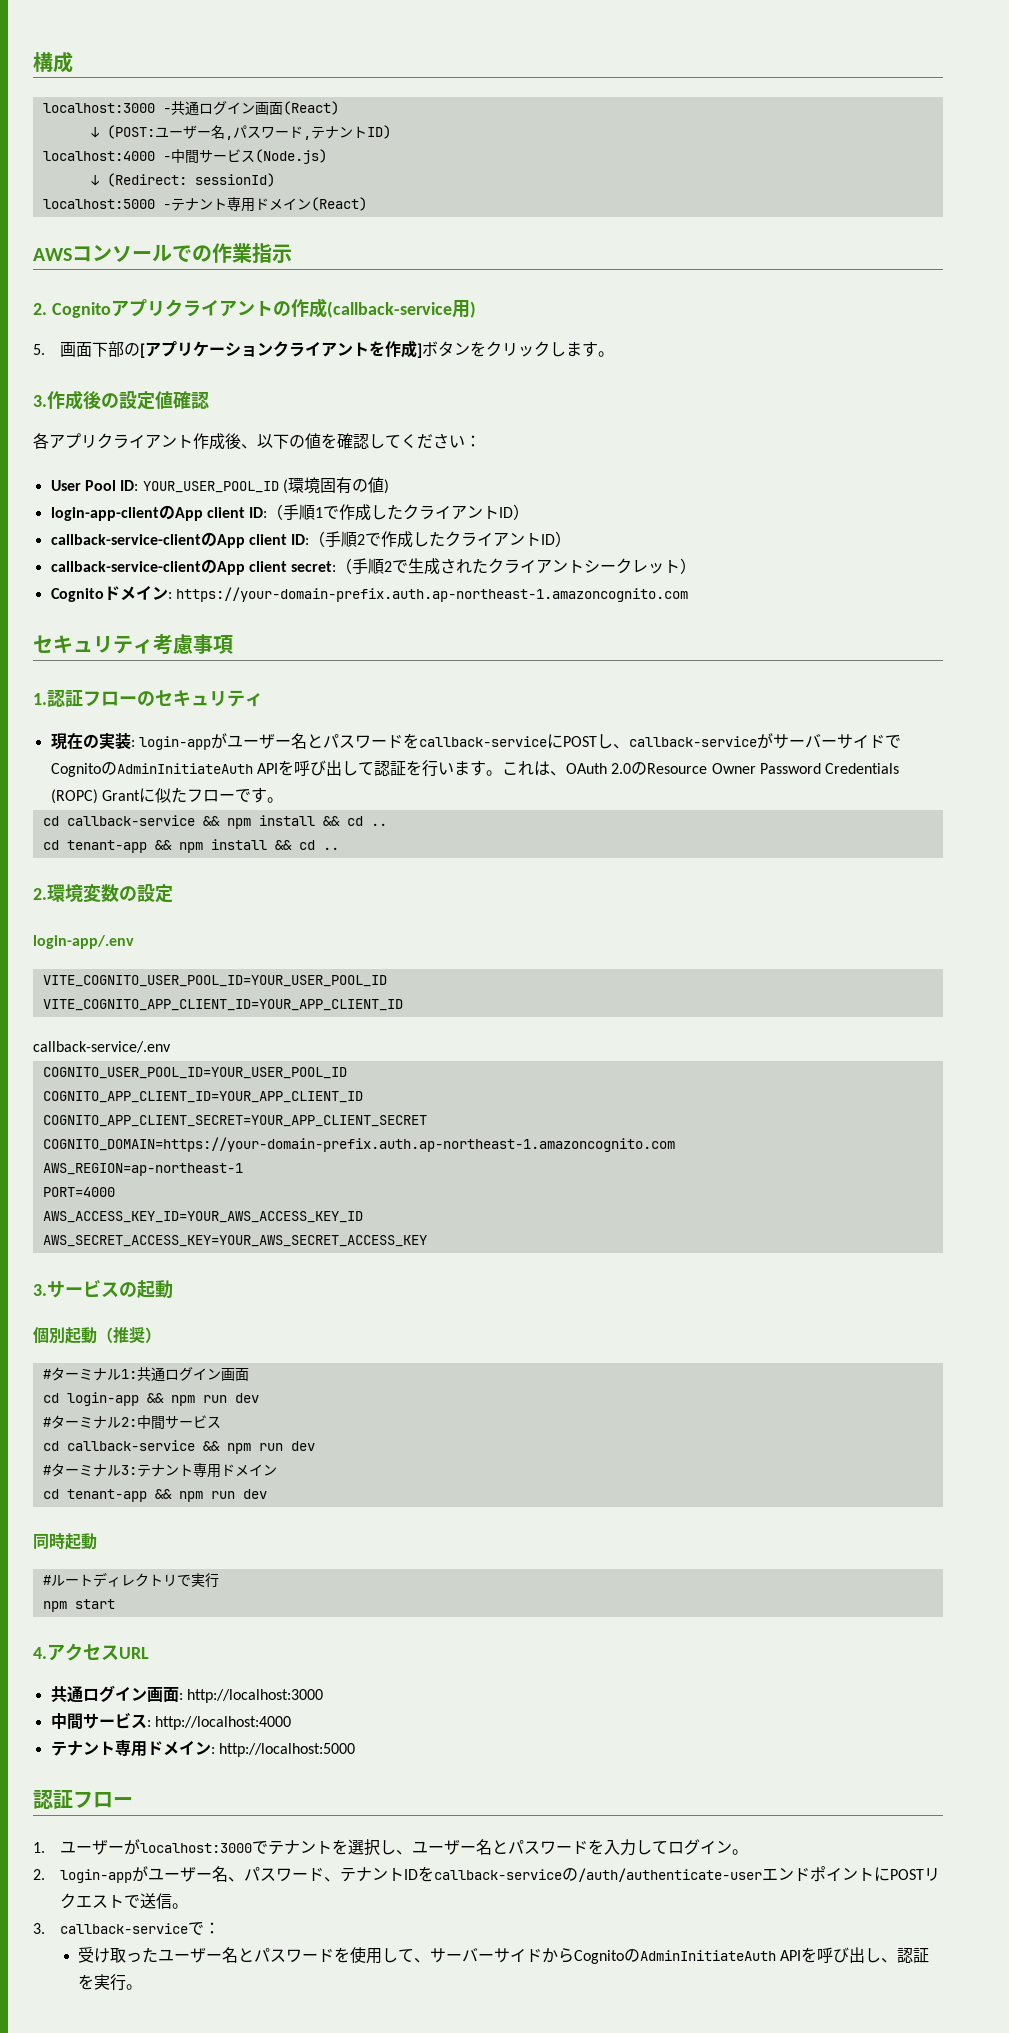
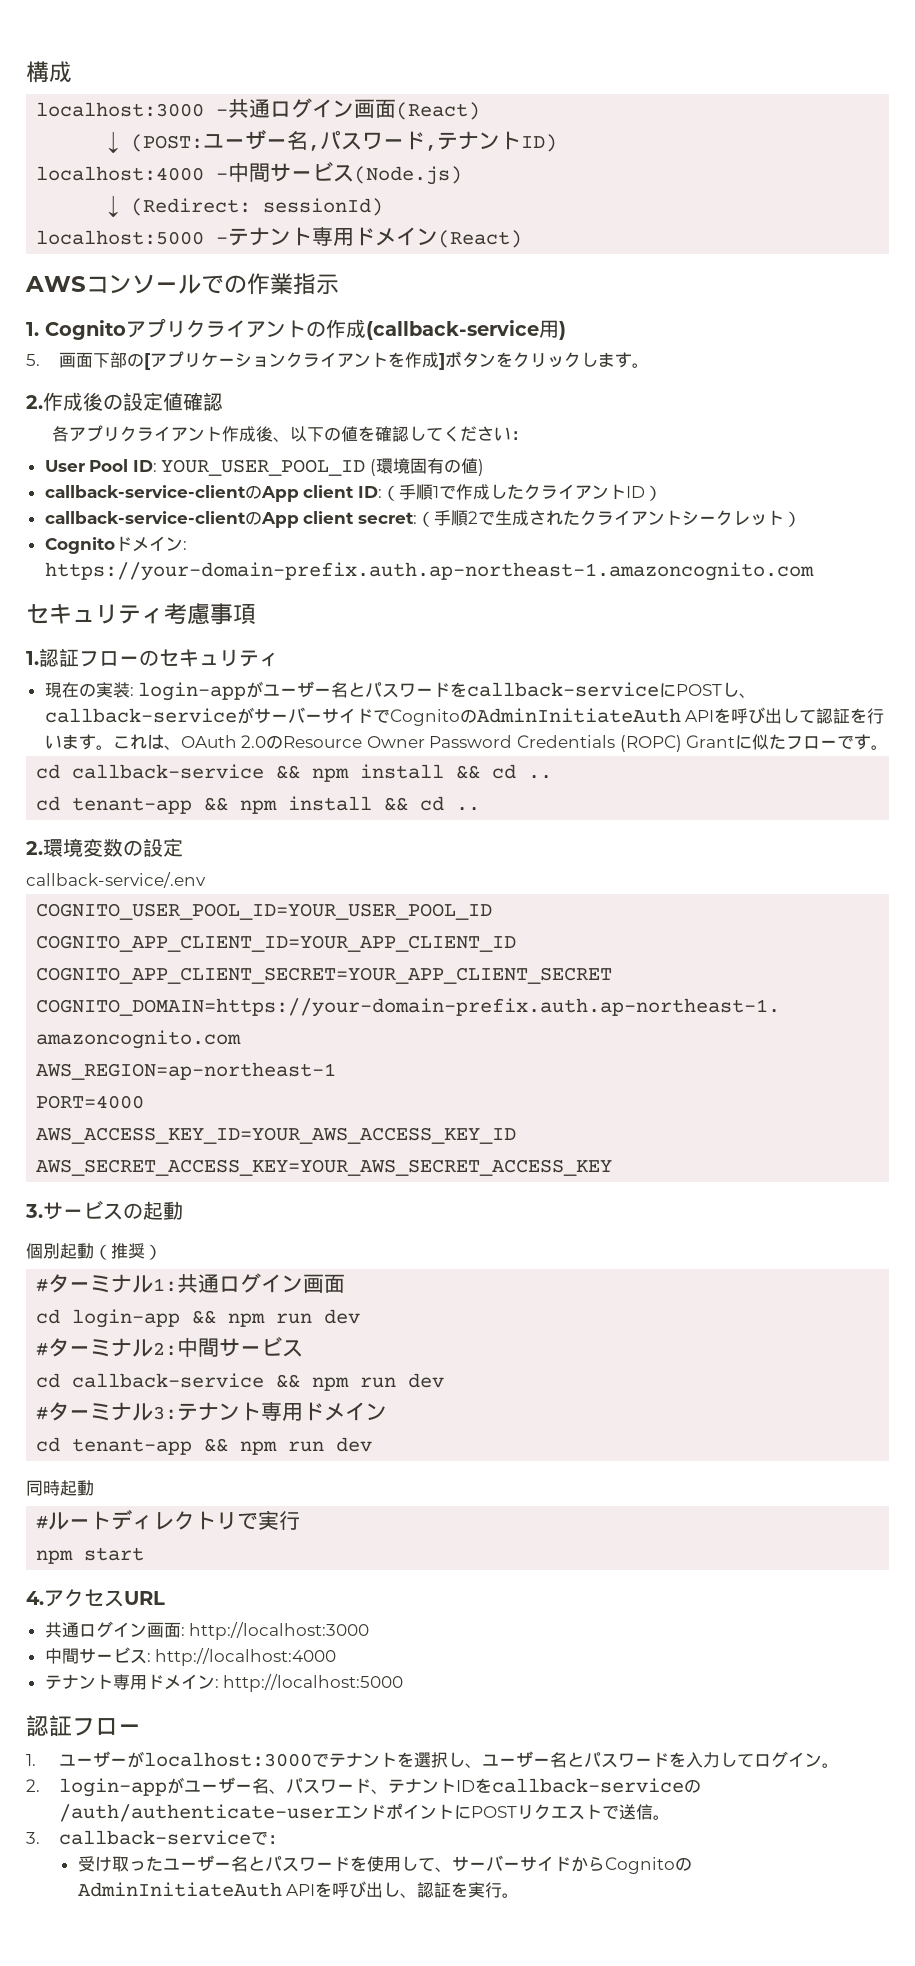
- 2. Cognitoアプリクライアントの作成(callback-service用)
+ 1. Cognitoアプリクライアントの作成(callback-service用)
- 3.作成後の設定値確認
+ 2.作成後の設定値確認
- login-app-clientのApp client ID:（手順1で作成したクライアントID）
+ callback-service-clientのApp client ID:（手順1で作成したクライアントID）
- callback-service-clientのApp client ID:（手順2で作成したクライアントID）
- login-app/.env
- VITE_COGNITO_USER_POOL_ID=YOUR_USER_POOL_ID
- VITE_COGNITO_APP_CLIENT_ID=YOUR_APP_CLIENT_ID

